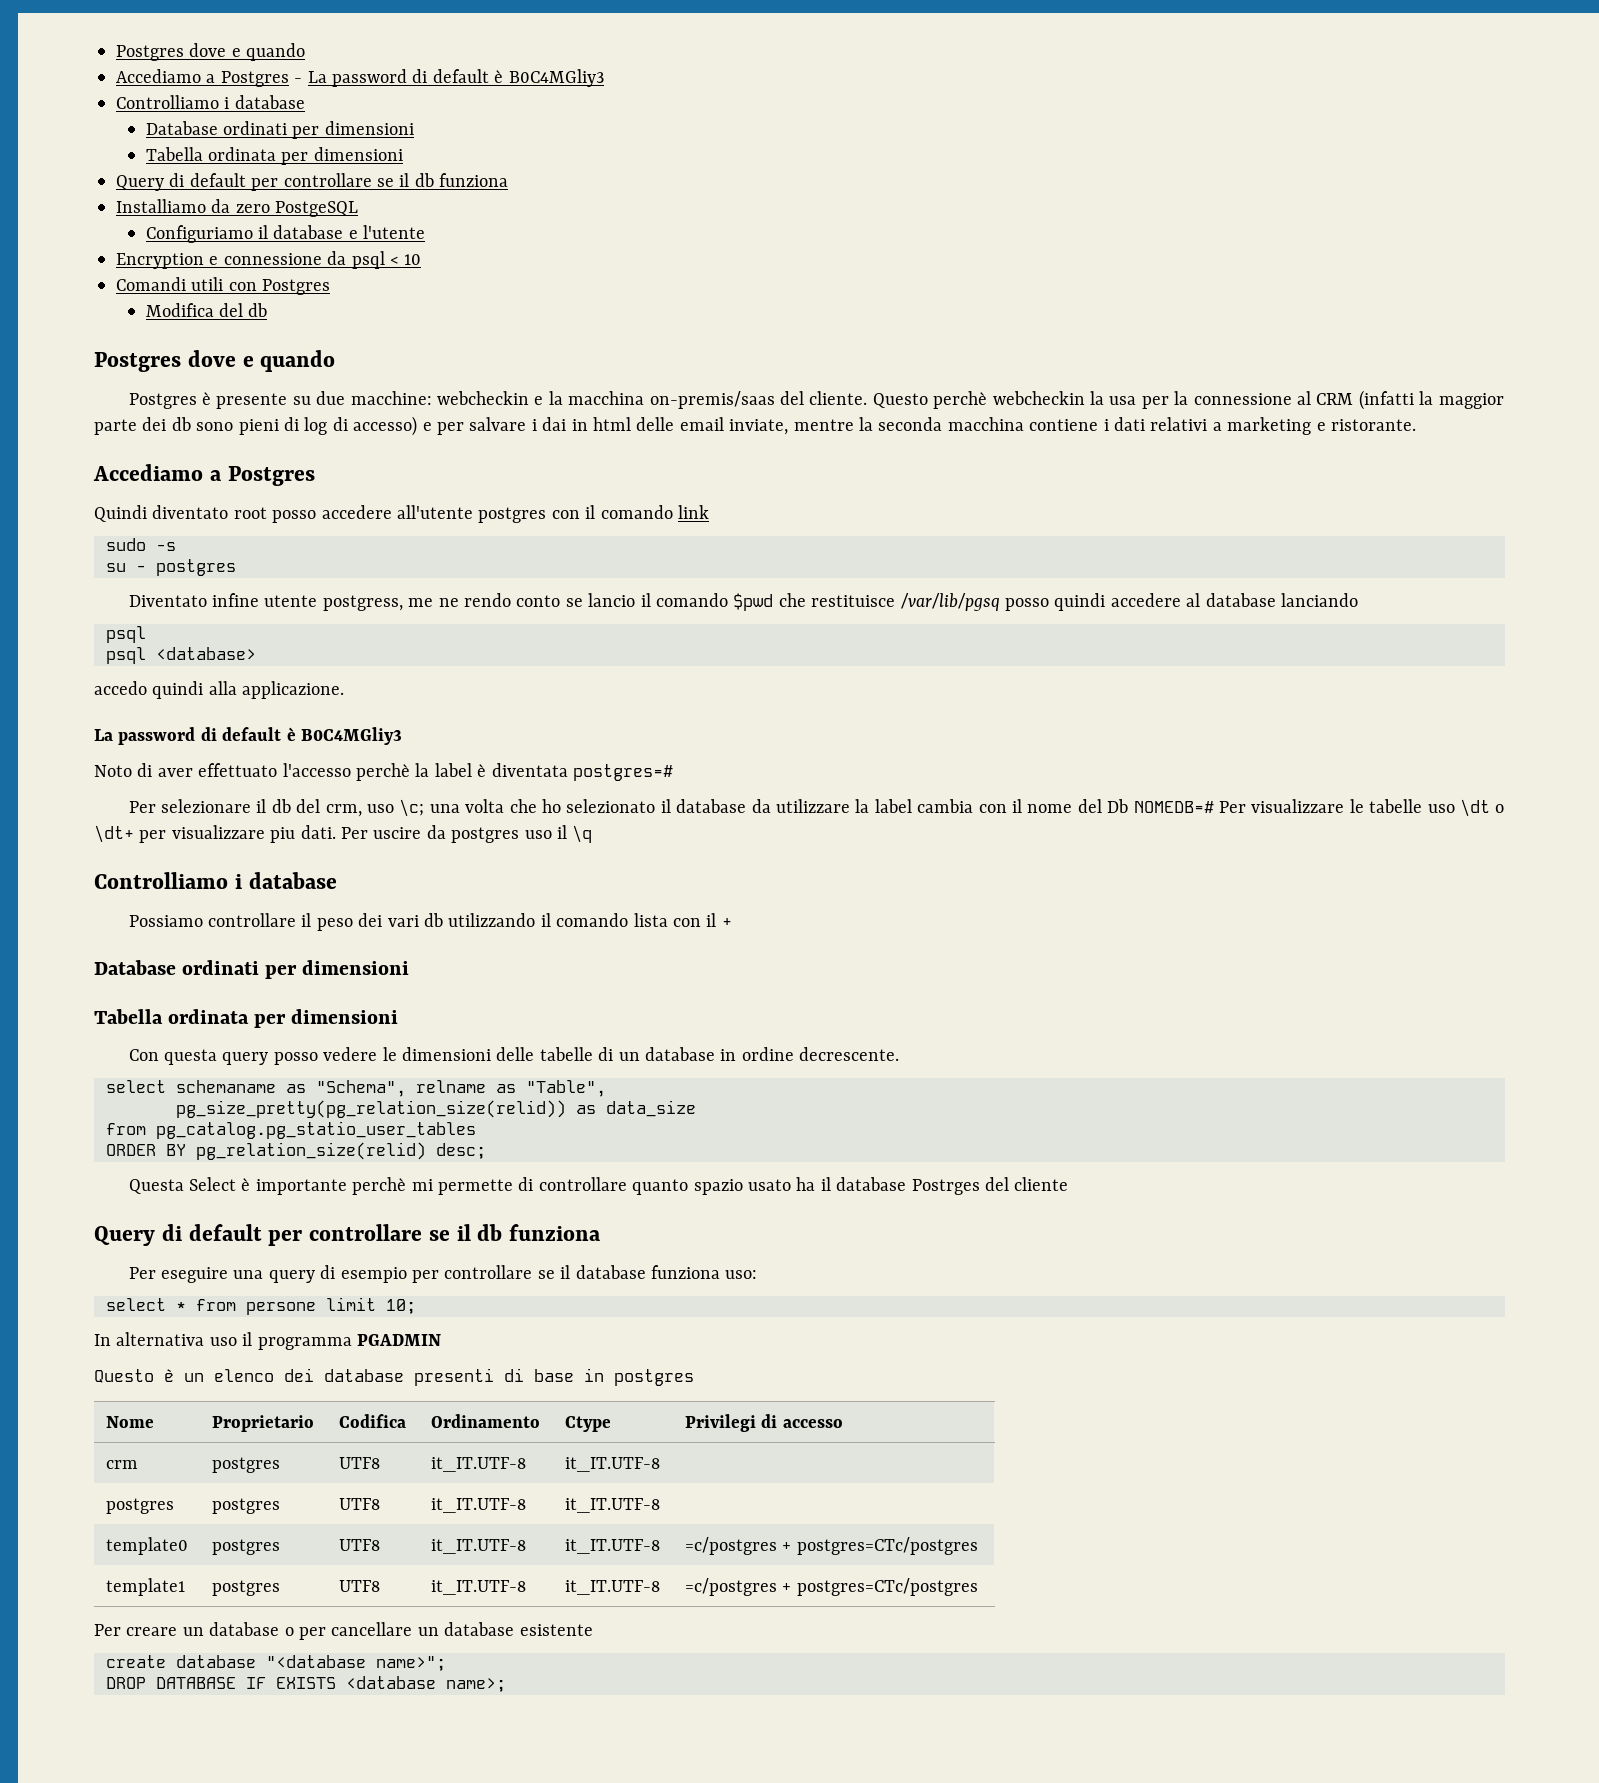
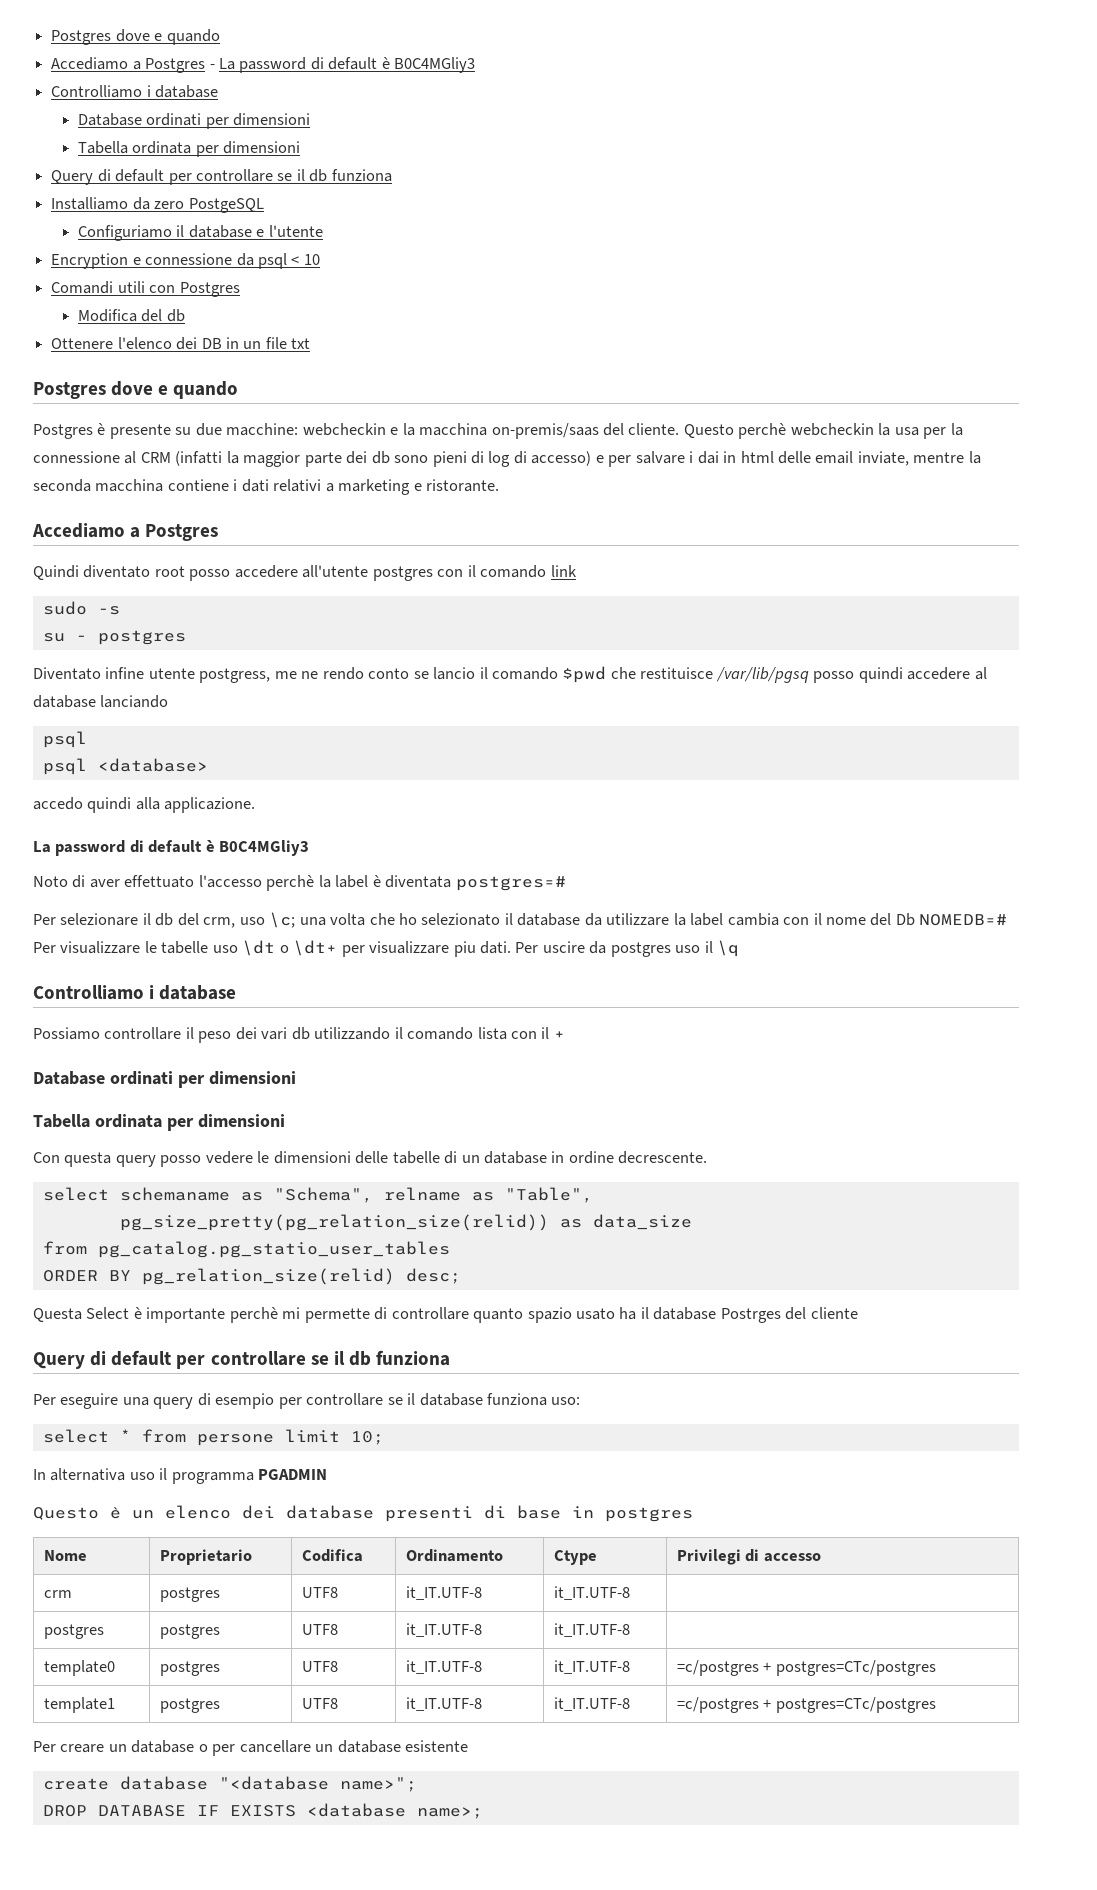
+ Ottenere l'elenco dei DB in un file txt

